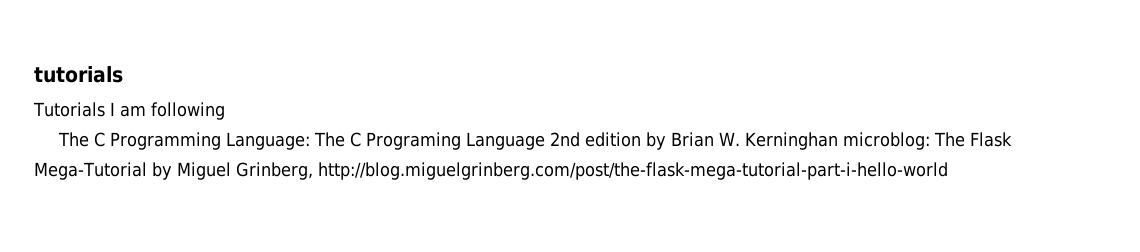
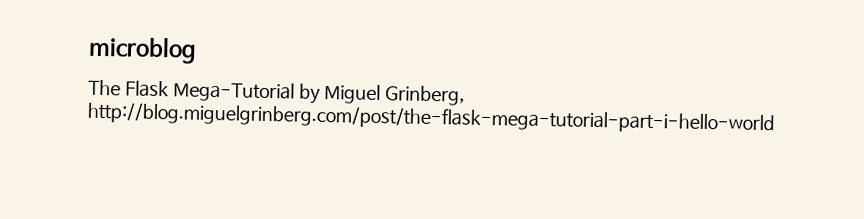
- tutorials
- Tutorials I am following
- The C Programming Language: The C Programing Language 2nd edition by Brian W. Kerninghan microblog: The Flask Mega-Tutorial by Miguel Grinberg, http://blog.miguelgrinberg.com/post/the-flask-mega-tutorial-part-i-hello-world
+ microblog
+ The Flask Mega-Tutorial by Miguel Grinberg, http://blog.miguelgrinberg.com/post/the-flask-mega-tutorial-part-i-hello-world

